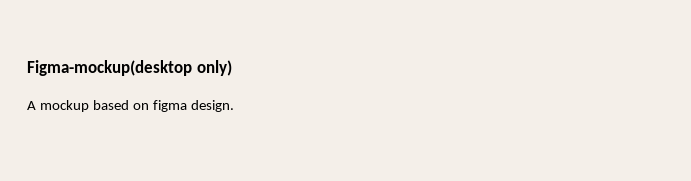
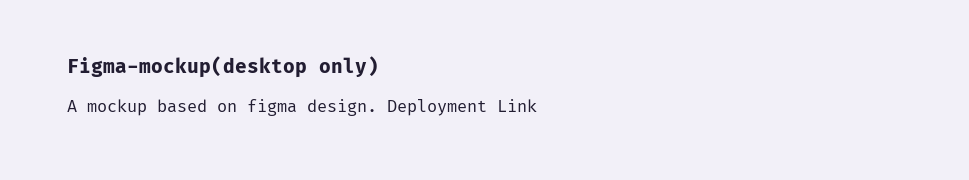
+ Deployment Link

